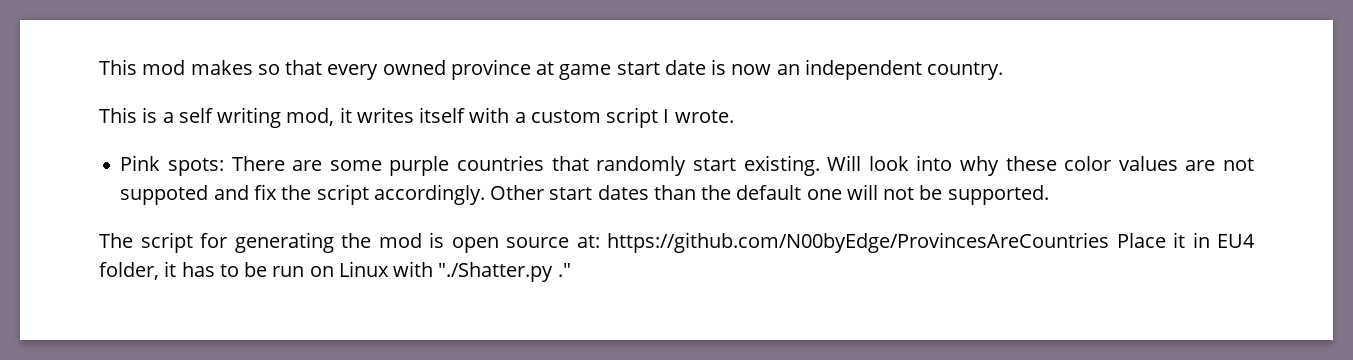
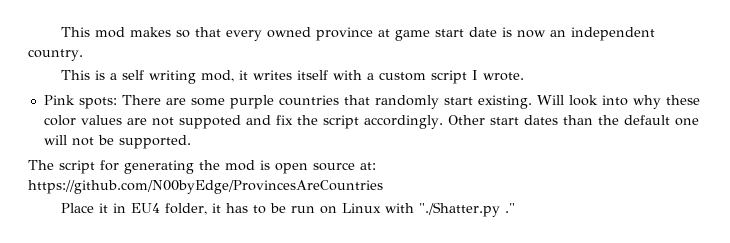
- The script for generating the mod is open source at: https://github.com/N00byEdge/ProvincesAreCountries Place it in EU4 folder, it has to be run on Linux with "./Shatter.py ."
+ The script for generating the mod is open source at: https://github.com/N00byEdge/ProvincesAreCountries
+ Place it in EU4 folder, it has to be run on Linux with "./Shatter.py ."

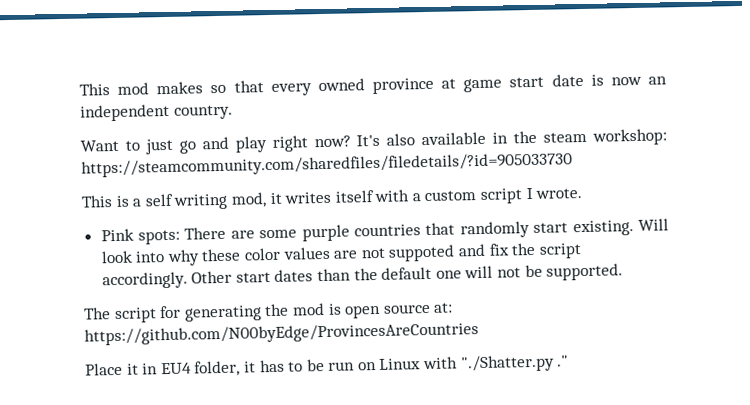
+ Want to just go and play right now? It's also available in the steam workshop: https://steamcommunity.com/sharedfiles/filedetails/?id=905033730

